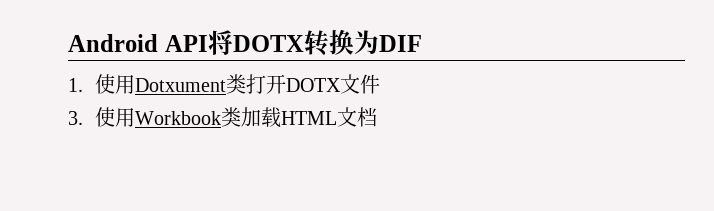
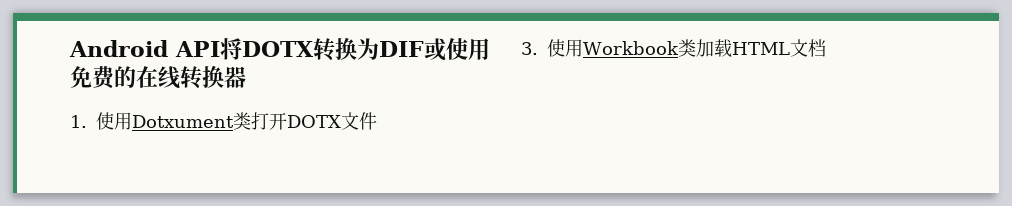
- Android API将DOTX转换为DIF
+ Android API将DOTX转换为DIF或使用免费的在线转换器

